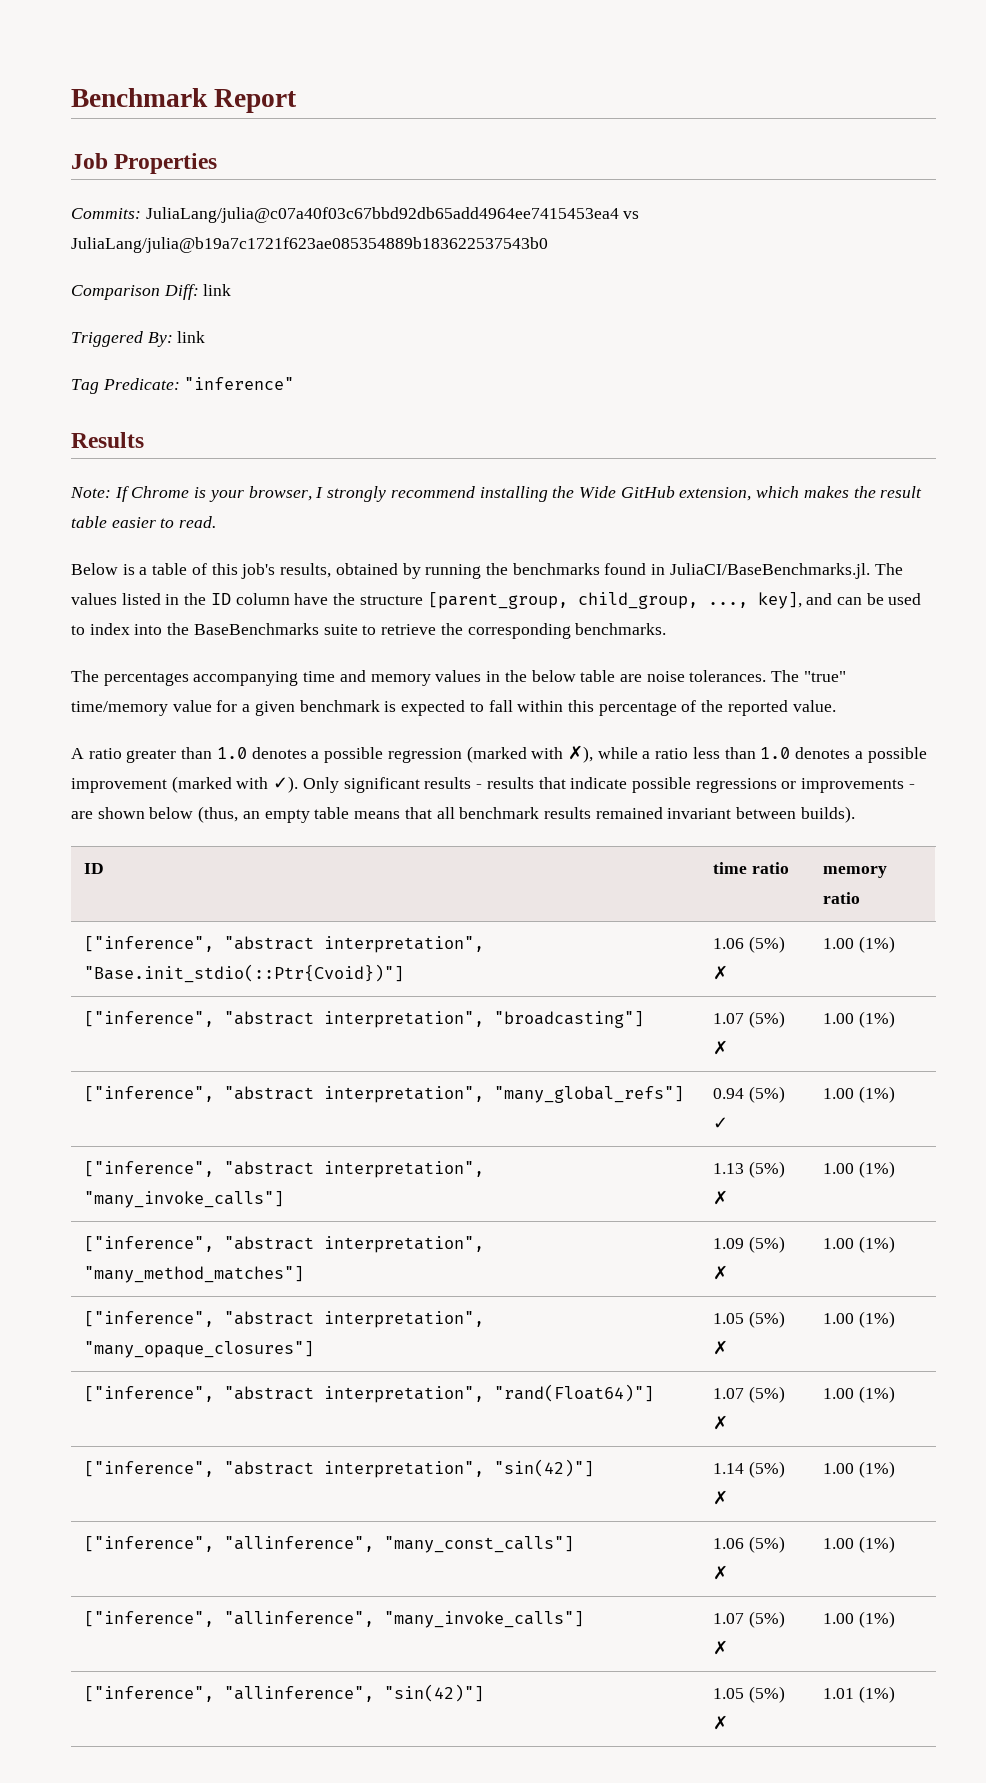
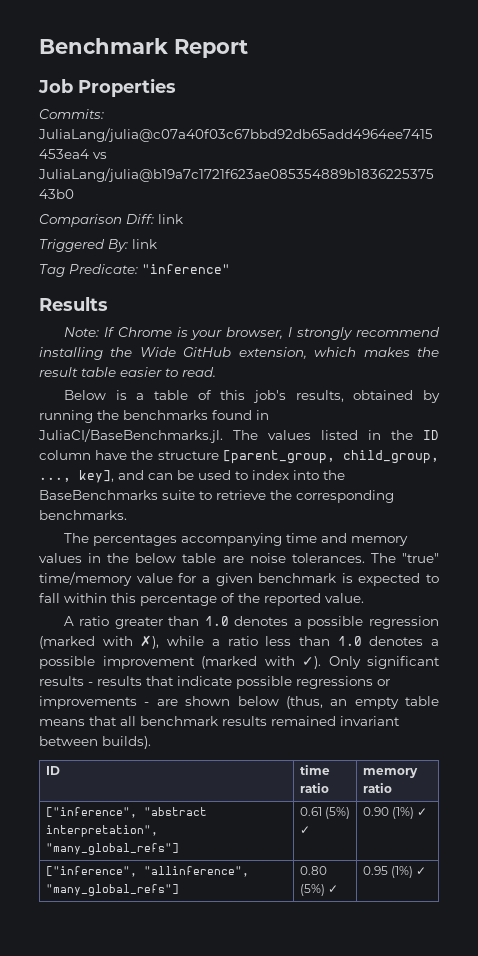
- ["inference", "abstract interpretation", "Base.init_stdio(::Ptr{Cvoid})"] | 1.06 (5%) ✗ | 1.00 (1%)
- ["inference", "abstract interpretation", "broadcasting"] | 1.07 (5%) ✗ | 1.00 (1%)
- ["inference", "abstract interpretation", "many_global_refs"] | 0.94 (5%) ✓ | 1.00 (1%)
- ["inference", "abstract interpretation", "many_invoke_calls"] | 1.13 (5%) ✗ | 1.00 (1%)
- ["inference", "abstract interpretation", "many_method_matches"] | 1.09 (5%) ✗ | 1.00 (1%)
- ["inference", "abstract interpretation", "many_opaque_closures"] | 1.05 (5%) ✗ | 1.00 (1%)
- ["inference", "abstract interpretation", "rand(Float64)"] | 1.07 (5%) ✗ | 1.00 (1%)
- ["inference", "abstract interpretation", "sin(42)"] | 1.14 (5%) ✗ | 1.00 (1%)
- ["inference", "allinference", "many_const_calls"] | 1.06 (5%) ✗ | 1.00 (1%)
- ["inference", "allinference", "many_invoke_calls"] | 1.07 (5%) ✗ | 1.00 (1%)
- ["inference", "allinference", "sin(42)"] | 1.05 (5%) ✗ | 1.01 (1%)
+ ["inference", "abstract interpretation", "many_global_refs"] | 0.61 (5%) ✓ | 0.90 (1%) ✓
+ ["inference", "allinference", "many_global_refs"] | 0.80 (5%) ✓ | 0.95 (1%) ✓

